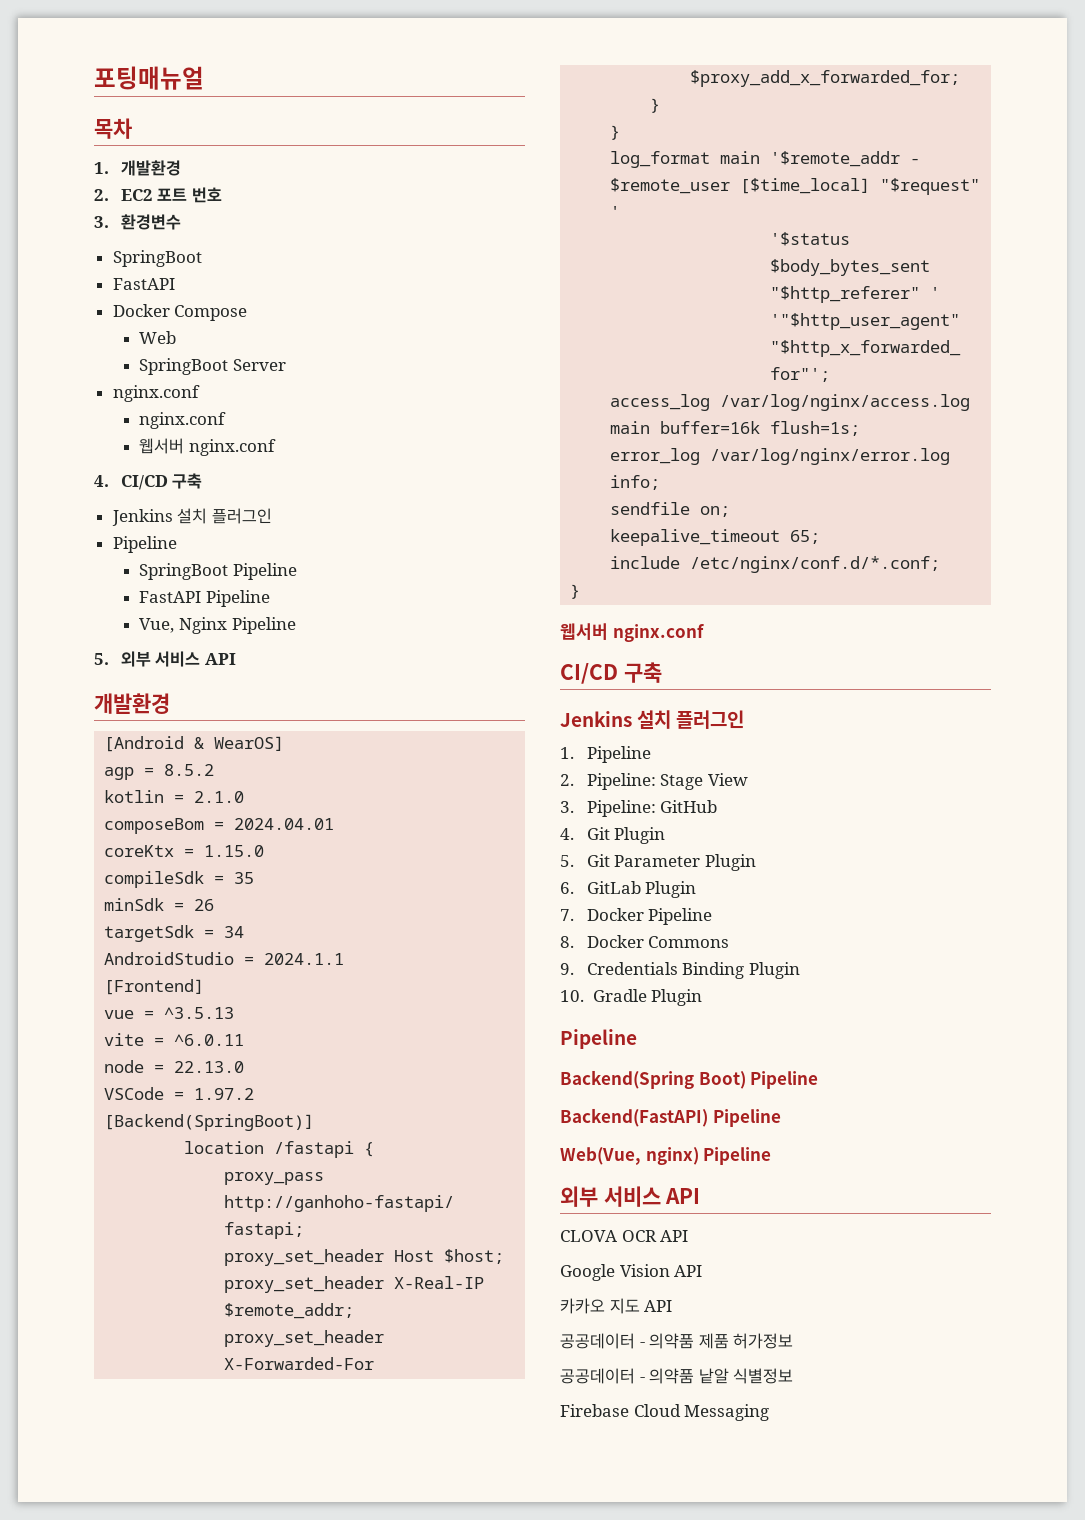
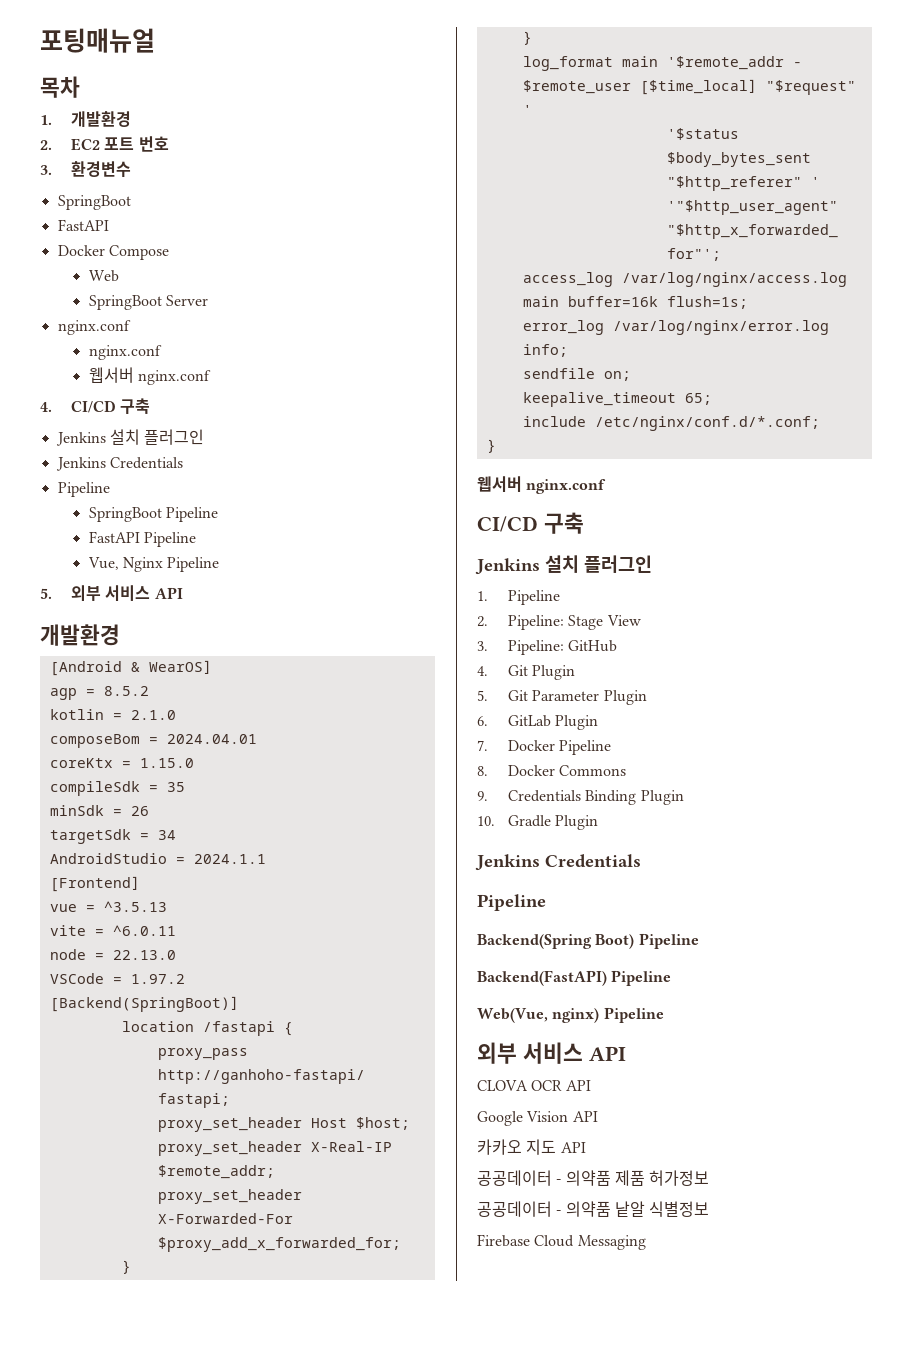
  4. CI/CD 구축
  Jenkins 설치 플러그인
+ Jenkins Credentials
  10. Gradle Plugin
+ Jenkins Credentials

